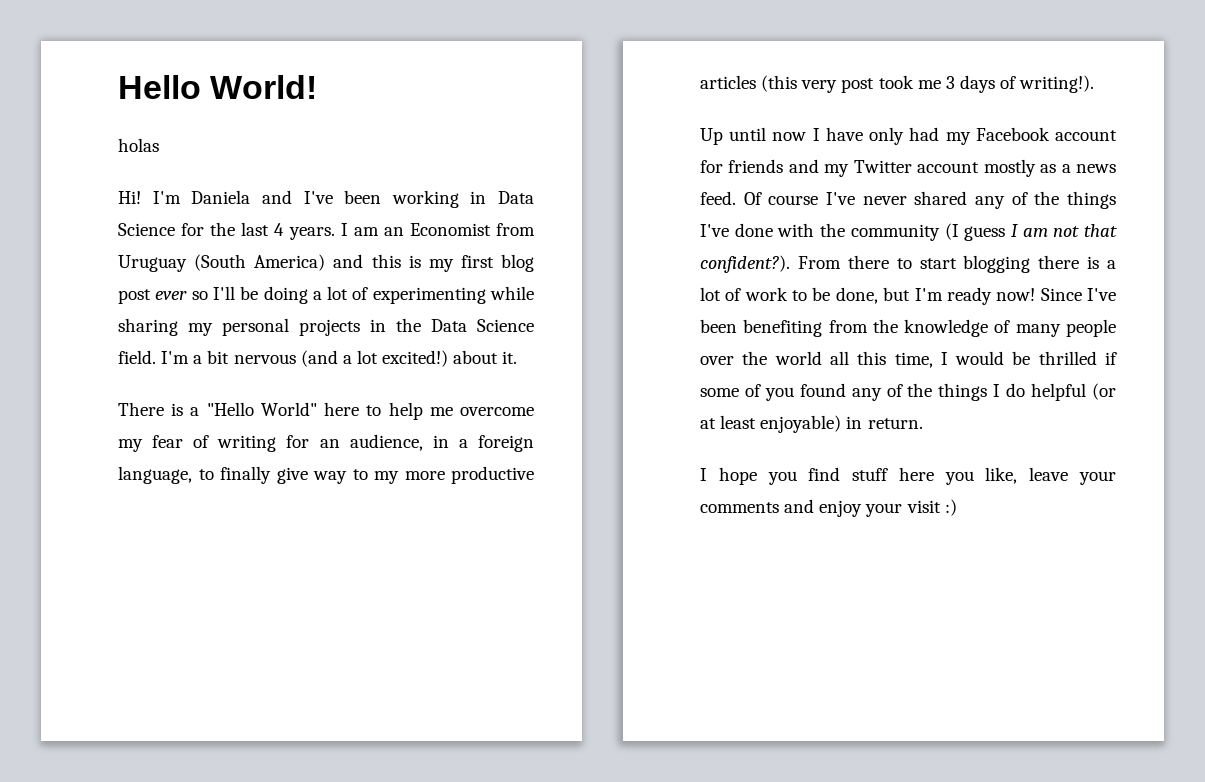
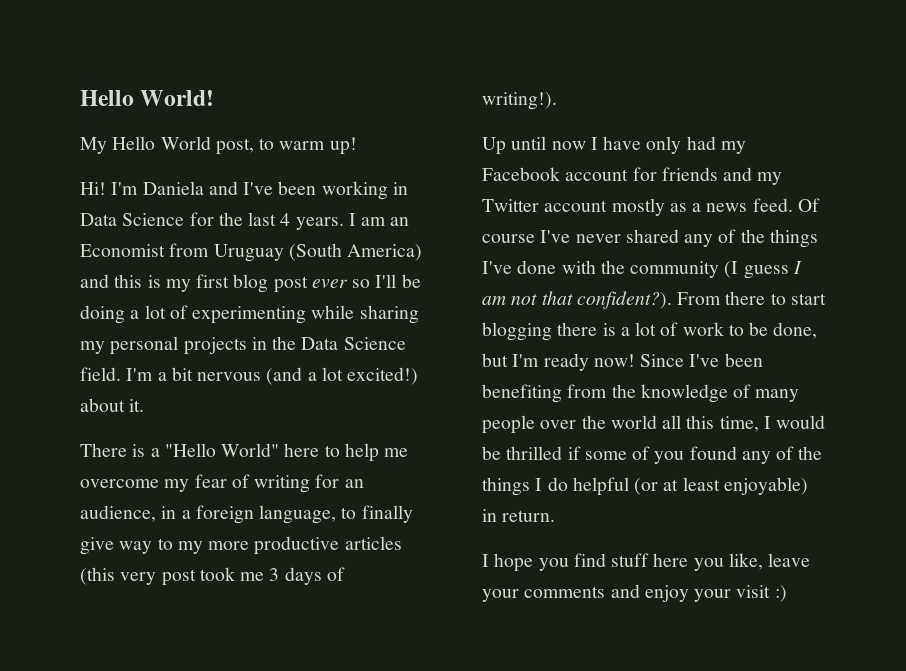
- holas
+ My Hello World post, to warm up!

